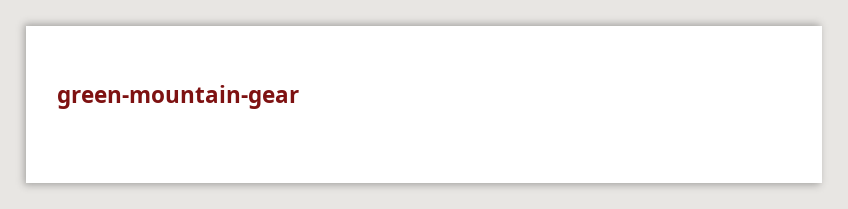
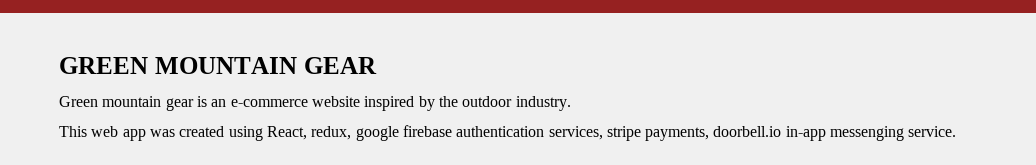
- green-mountain-gear
+ GREEN MOUNTAIN GEAR
+ Green mountain gear is an e-commerce website inspired by the outdoor industry.
+ This web app was created using React, redux, google firebase authentication services, stripe payments, doorbell.io in-app messenging service.

